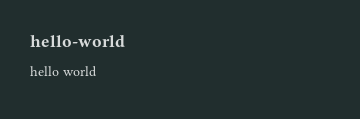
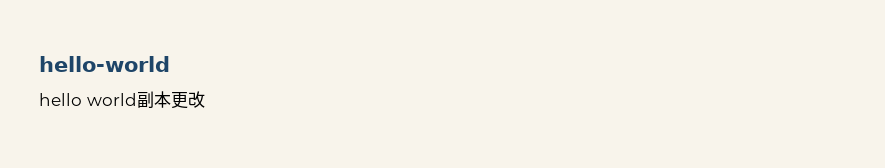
- hello world
+ hello world副本更改

